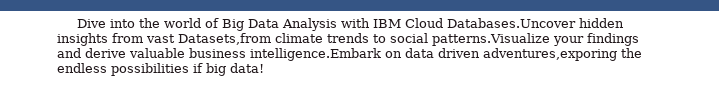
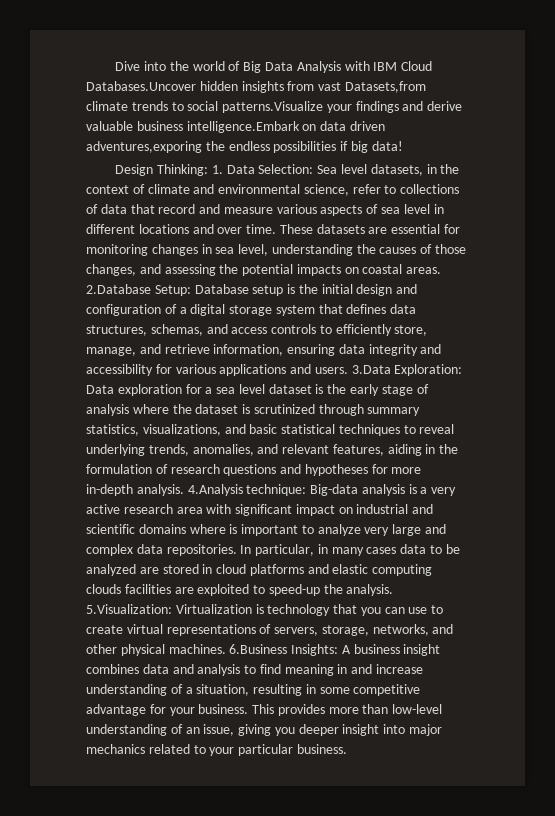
+ Design Thinking: 1. Data Selection: Sea level datasets, in the context of climate and environmental science, refer to collections of data that record and measure various aspects of sea level in different locations and over time. These datasets are essential for monitoring changes in sea level, understanding the causes of those changes, and assessing the potential impacts on coastal areas. 2.Database Setup: Database setup is the initial design and configuration of a digital storage system that defines data structures, schemas, and access controls to efficiently store, manage, and retrieve information, ensuring data integrity and accessibility for various applications and users. 3.Data Exploration: Data exploration for a sea level dataset is the early stage of analysis where the dataset is scrutinized through summary statistics, visualizations, and basic statistical techniques to reveal underlying trends, anomalies, and relevant features, aiding in the formulation of research questions and hypotheses for more in-depth analysis. 4.Analysis technique: Big-data analysis is a very active research area with significant impact on industrial and scientific domains where is important to analyze very large and complex data repositories. In particular, in many cases data to be analyzed are stored in cloud platforms and elastic computing clouds facilities are exploited to speed-up the analysis. 5.Visualization: Virtualization is technology that you can use to create virtual representations of servers, storage, networks, and other physical machines. 6.Business Insights: A business insight combines data and analysis to find meaning in and increase understanding of a situation, resulting in some competitive advantage for your business. This provides more than low-level understanding of an issue, giving you deeper insight into major mechanics related to your particular business.

